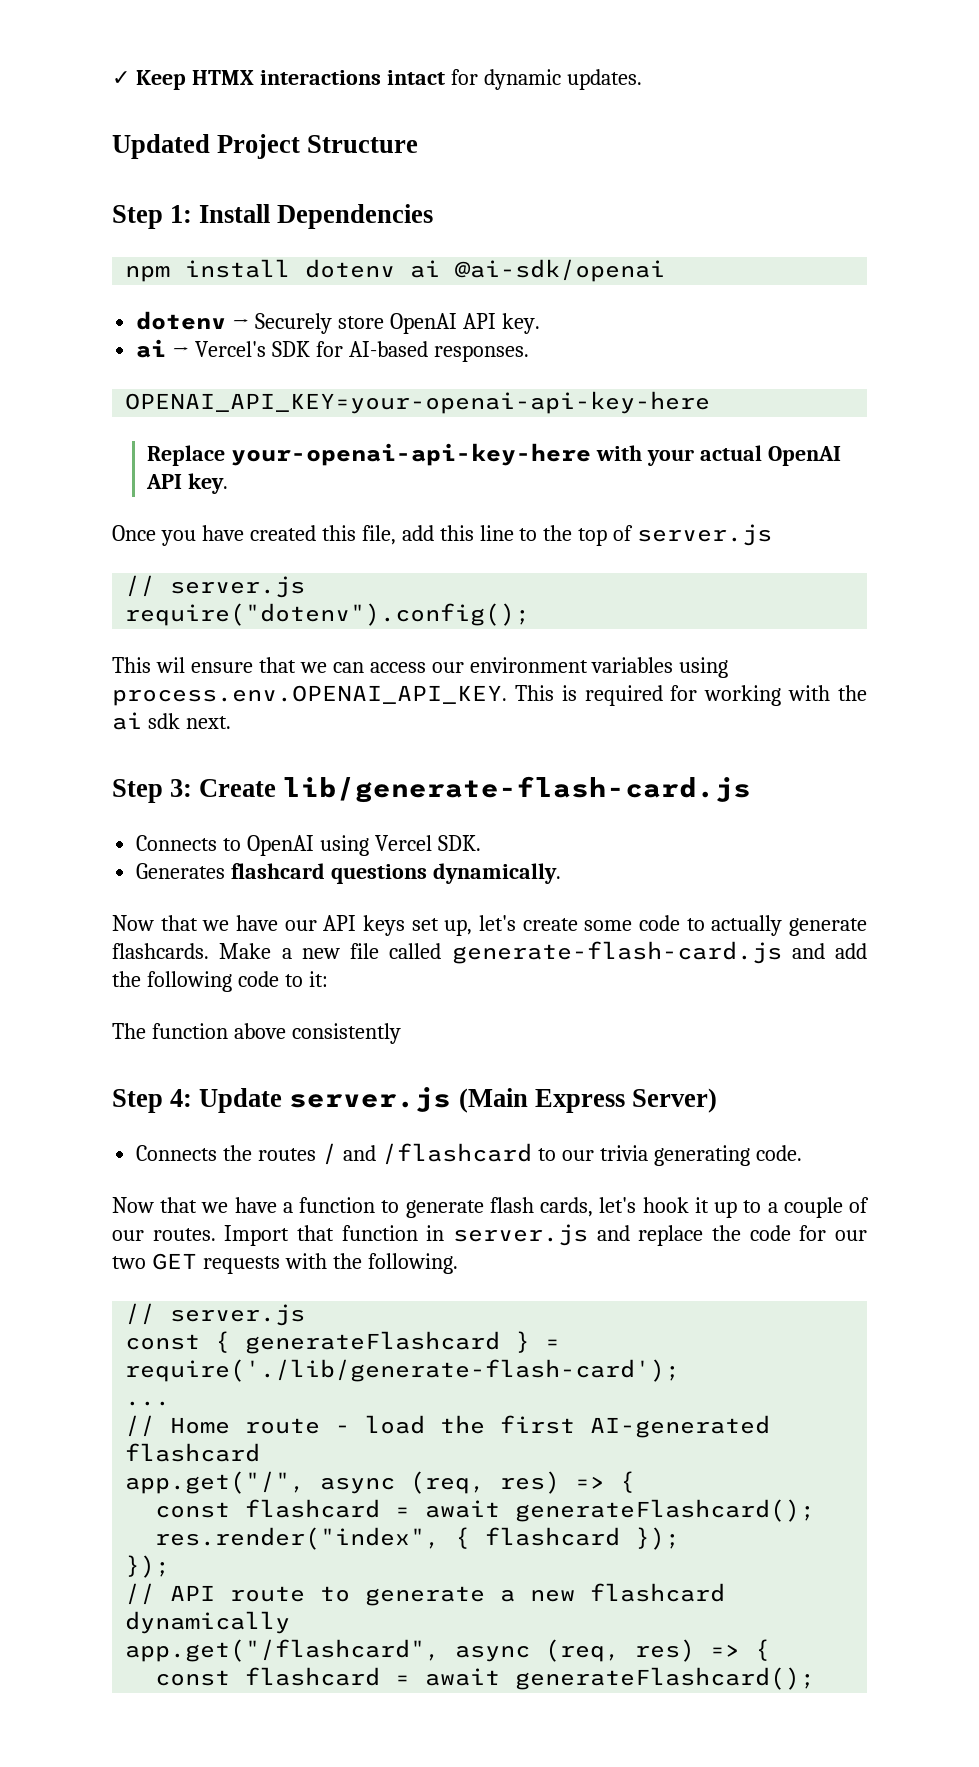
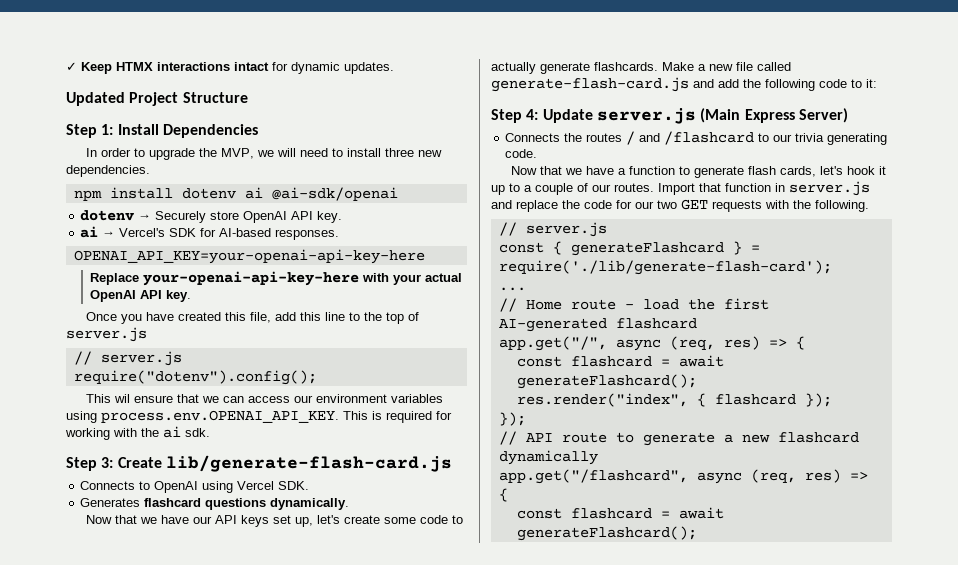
+ In order to upgrade the MVP, we will need to install three new dependencies.
- This wil ensure that we can access our environment variables using process.env.OPENAI_API_KEY. This is required for working with the ai sdk next.
+ This wil ensure that we can access our environment variables using process.env.OPENAI_API_KEY. This is required for working with the ai sdk.
- The function above consistently

